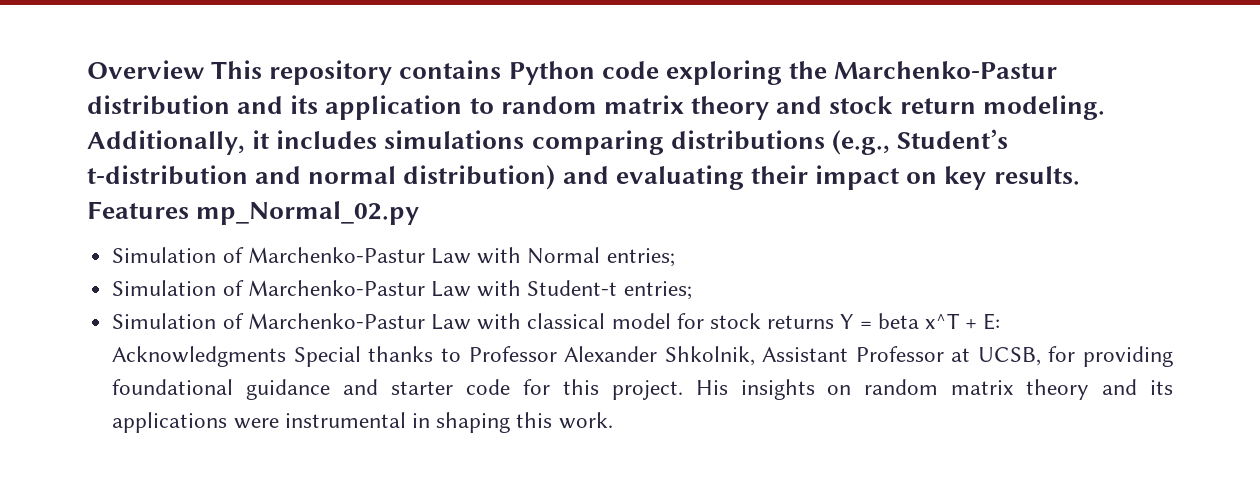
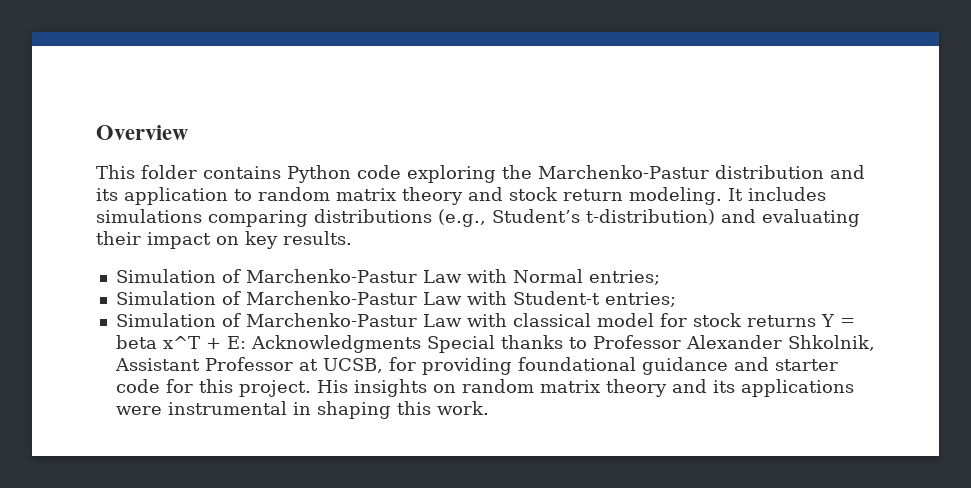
- Overview This repository contains Python code exploring the Marchenko-Pastur distribution and its application to random matrix theory and stock return modeling.
+ Overview
+ This folder contains Python code exploring the Marchenko-Pastur distribution and its application to random matrix theory and stock return modeling.
- Additionally, it includes simulations comparing distributions (e.g., Student’s t-distribution and normal distribution) and evaluating their impact on key results. Features mp_Normal_02.py
+ It includes simulations comparing distributions (e.g., Student’s t-distribution) and evaluating their impact on key results.

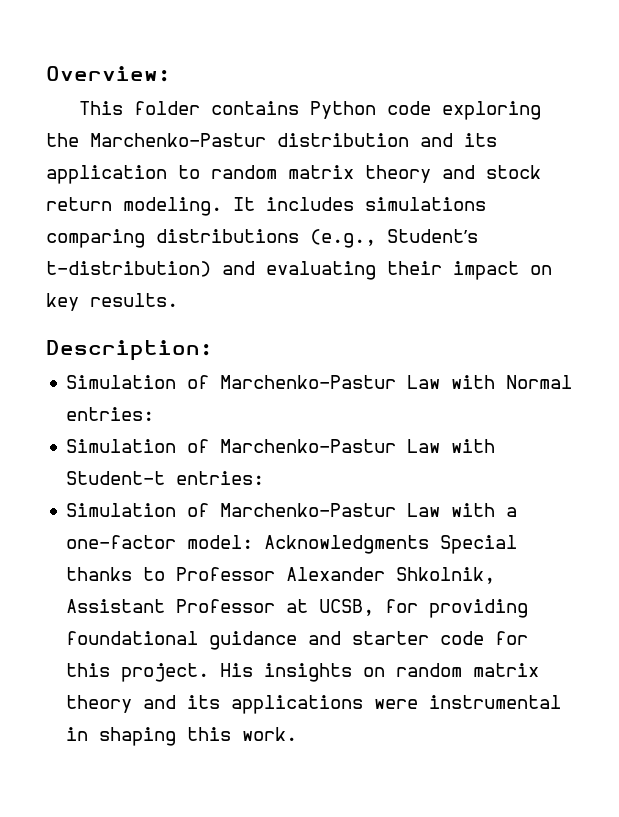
- Overview
+ Overview:
+ Description:
- Simulation of Marchenko-Pastur Law with Normal entries;
+ Simulation of Marchenko-Pastur Law with Normal entries:
- Simulation of Marchenko-Pastur Law with Student-t entries;
- Simulation of Marchenko-Pastur Law with classical model for stock returns Y = beta x^T + E: Acknowledgments Special thanks to Professor Alexander Shkolnik, Assistant Professor at UCSB, for providing foundational guidance and starter code for this project.
+ Simulation of Marchenko-Pastur Law with Student-t entries:
+ Simulation of Marchenko-Pastur Law with a one-factor model: Acknowledgments Special thanks to Professor Alexander Shkolnik, Assistant Professor at UCSB, for providing foundational guidance and starter code for this project.

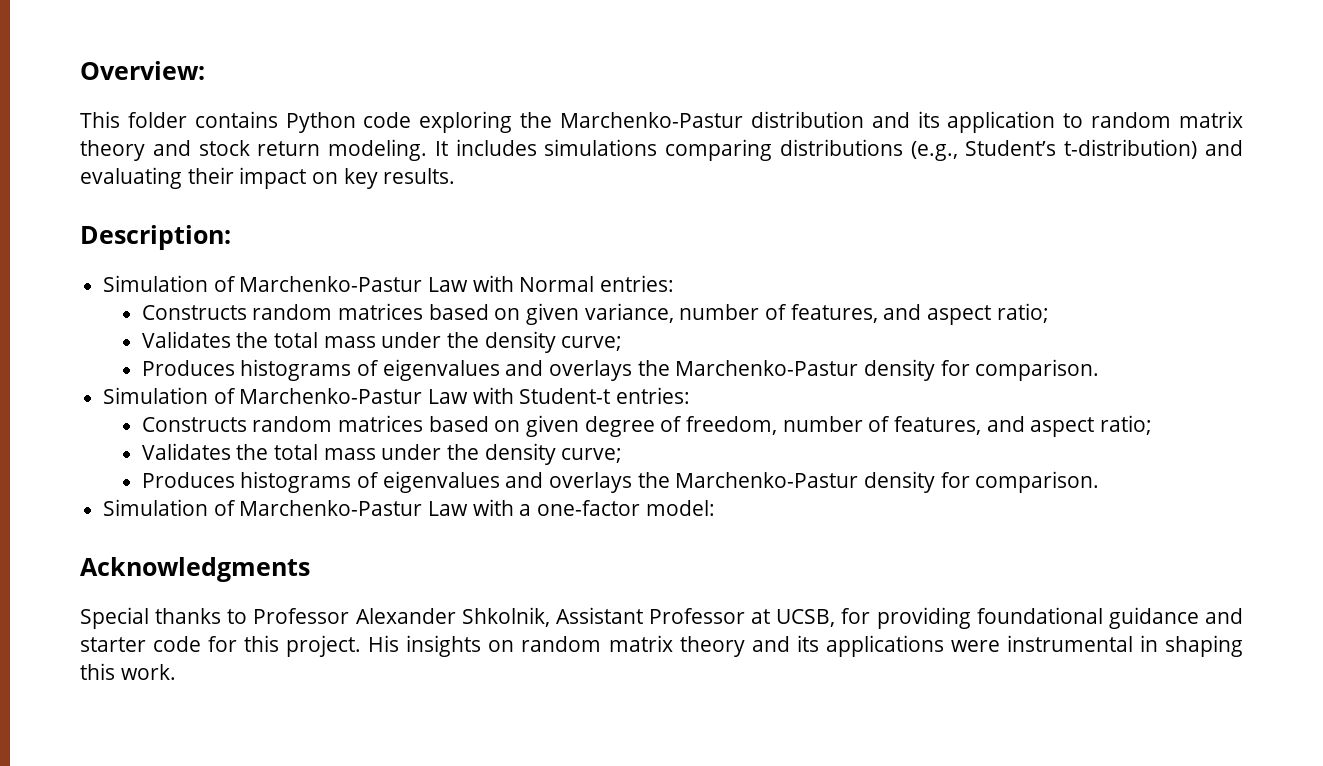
+ Constructs random matrices based on given variance, number of features, and aspect ratio;
+ Validates the total mass under the density curve;
+ Produces histograms of eigenvalues and overlays the Marchenko-Pastur density for comparison.
+ Constructs random matrices based on given degree of freedom, number of features, and aspect ratio;
+ Validates the total mass under the density curve;
+ Produces histograms of eigenvalues and overlays the Marchenko-Pastur density for comparison.
- Simulation of Marchenko-Pastur Law with a one-factor model: Acknowledgments Special thanks to Professor Alexander Shkolnik, Assistant Professor at UCSB, for providing foundational guidance and starter code for this project.
+ Simulation of Marchenko-Pastur Law with a one-factor model:
+ Acknowledgments
+ Special thanks to Professor Alexander Shkolnik, Assistant Professor at UCSB, for providing foundational guidance and starter code for this project.

